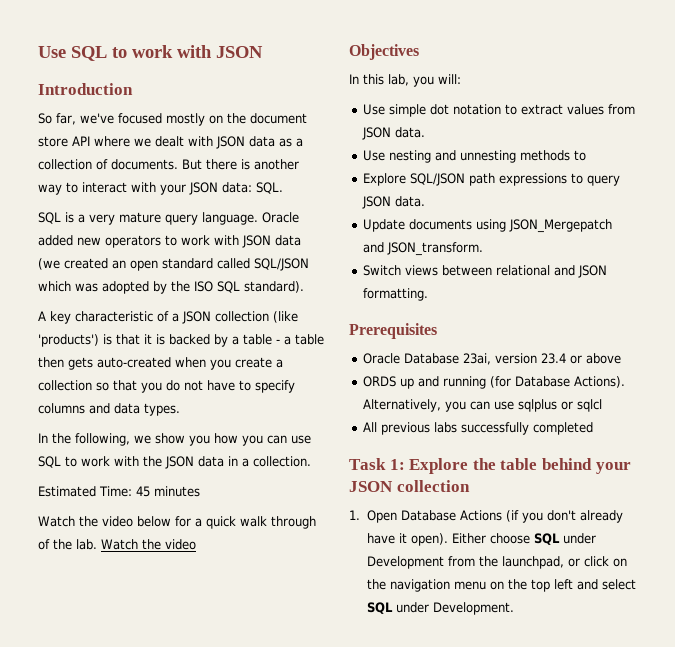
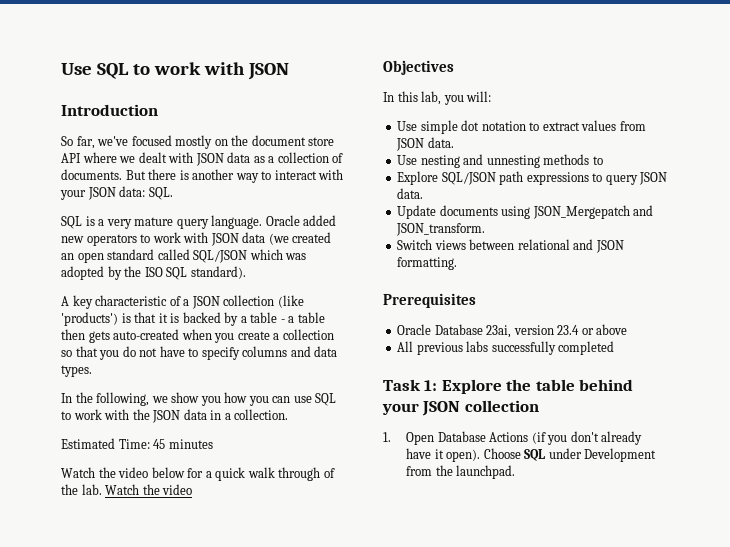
- ORDS up and running (for Database Actions). Alternatively, you can use sqlplus or sqlcl
- Either choose SQL under Development from the launchpad, or click on the navigation menu on the top left and select SQL under Development.
+ Choose SQL under Development from the launchpad.

